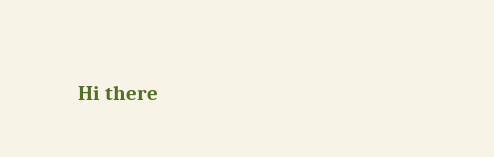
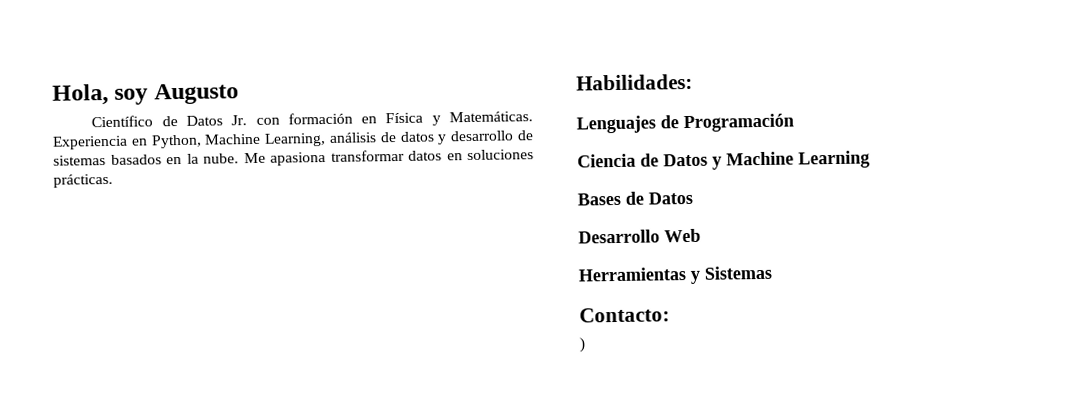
- Hi there
+ Hola, soy Augusto
+ Científico de Datos Jr. con formación en Física y Matemáticas. Experiencia en Python, Machine Learning, análisis de datos y desarrollo de sistemas basados en la nube. Me apasiona transformar datos en soluciones prácticas.
+ Habilidades:
+ Lenguajes de Programación
+ Ciencia de Datos y Machine Learning
+ Bases de Datos
+ Desarrollo Web
+ Herramientas y Sistemas
+ Contacto:
+ )

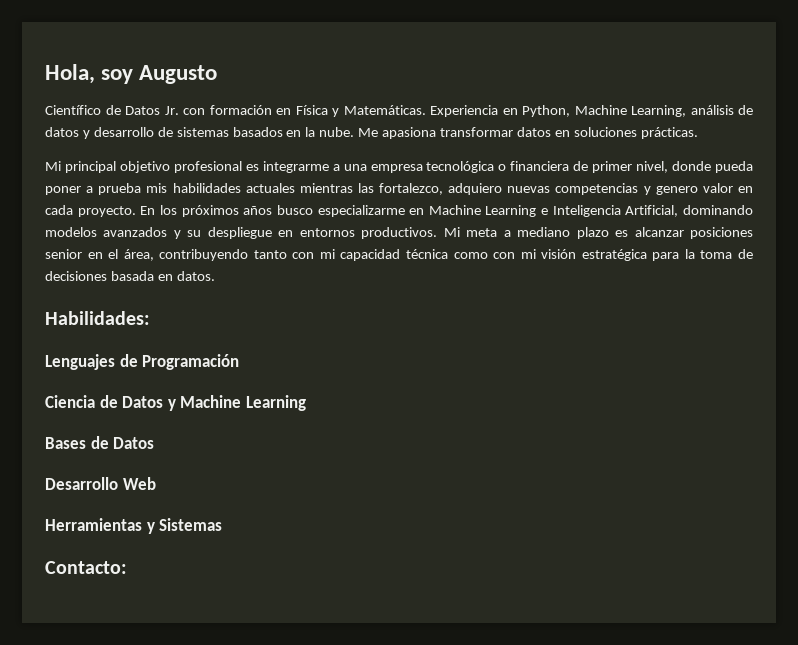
+ Mi principal objetivo profesional es integrarme a una empresa tecnológica o financiera de primer nivel, donde pueda poner a prueba mis habilidades actuales mientras las fortalezco, adquiero nuevas competencias y genero valor en cada proyecto. En los próximos años busco especializarme en Machine Learning e Inteligencia Artificial, dominando modelos avanzados y su despliegue en entornos productivos. Mi meta a mediano plazo es alcanzar posiciones senior en el área, contribuyendo tanto con mi capacidad técnica como con mi visión estratégica para la toma de decisiones basada en datos.
- )

